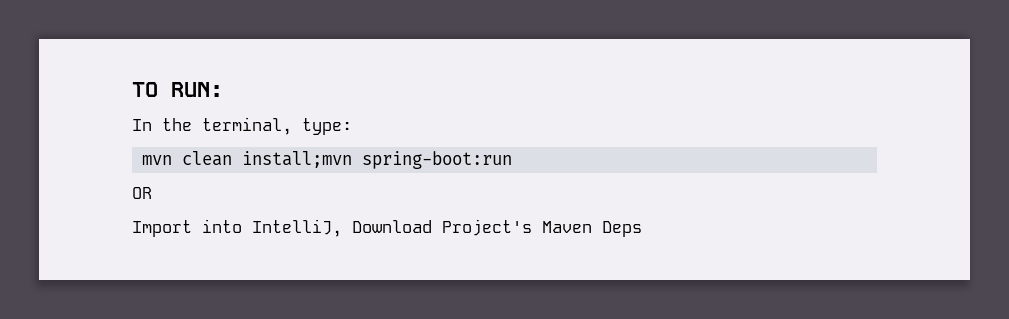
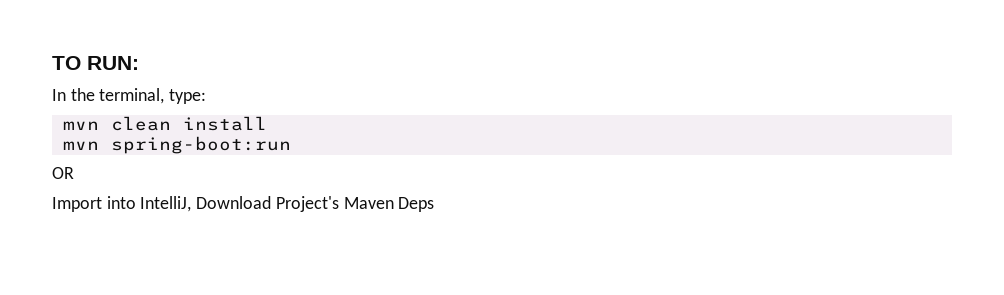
- mvn clean install;mvn spring-boot:run
+ mvn clean install
+ mvn spring-boot:run

